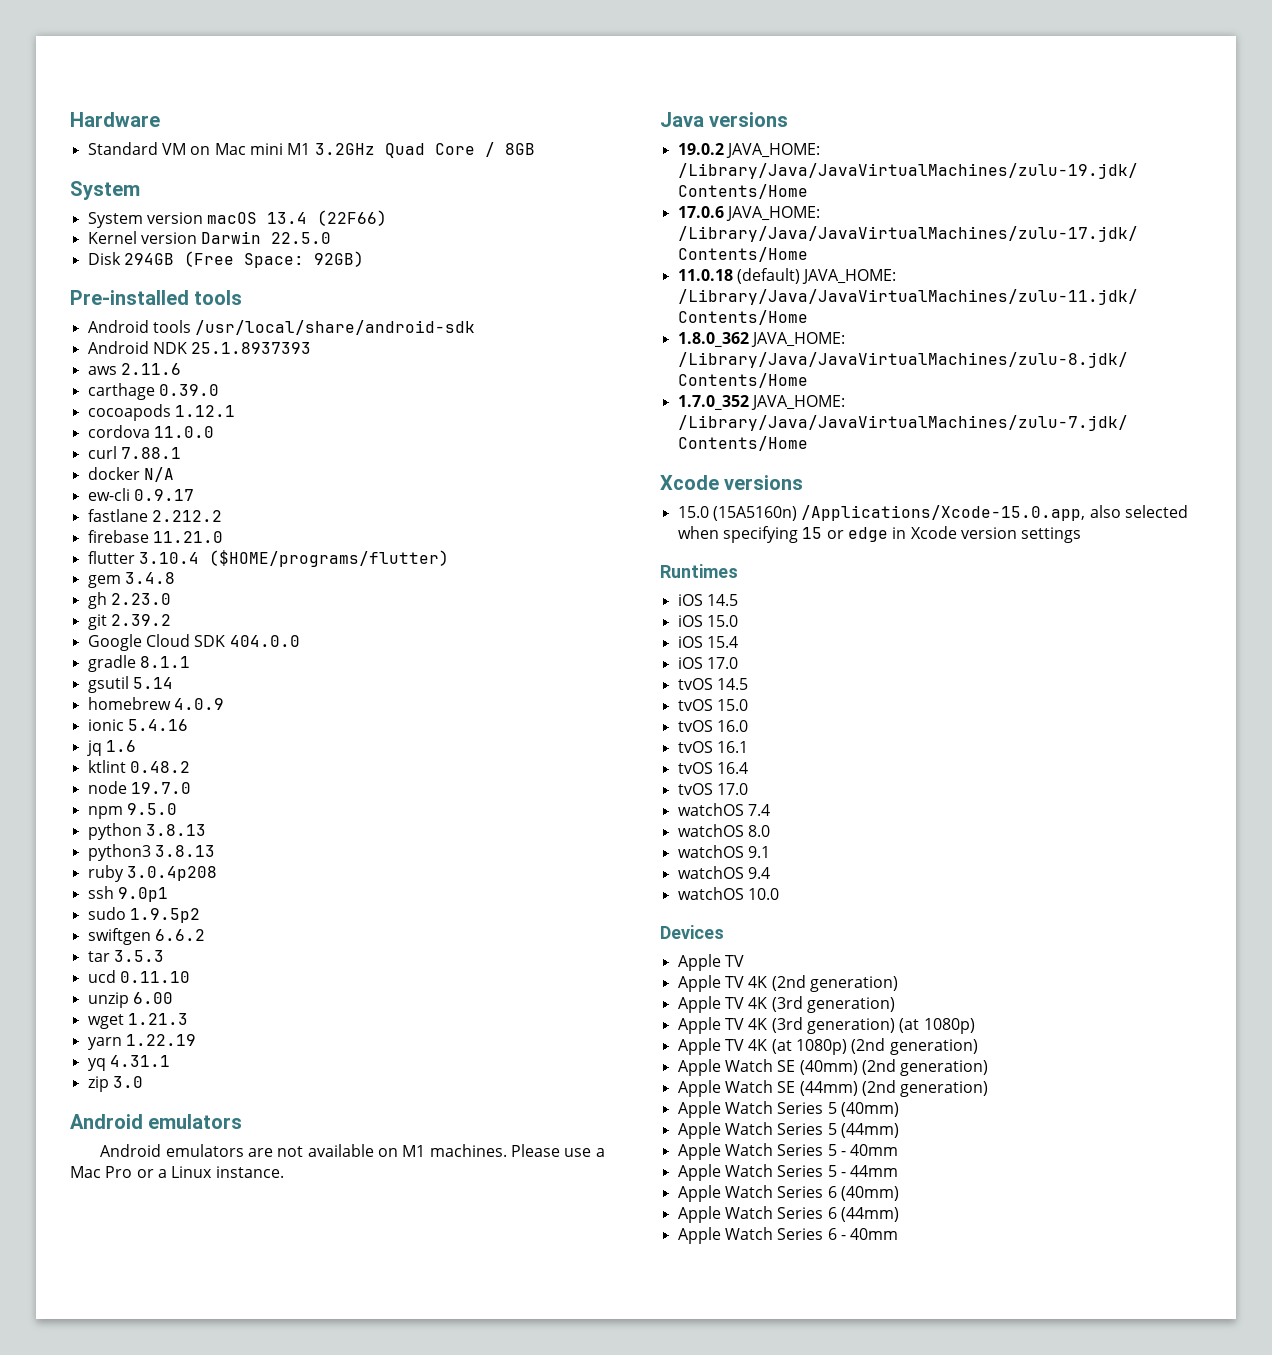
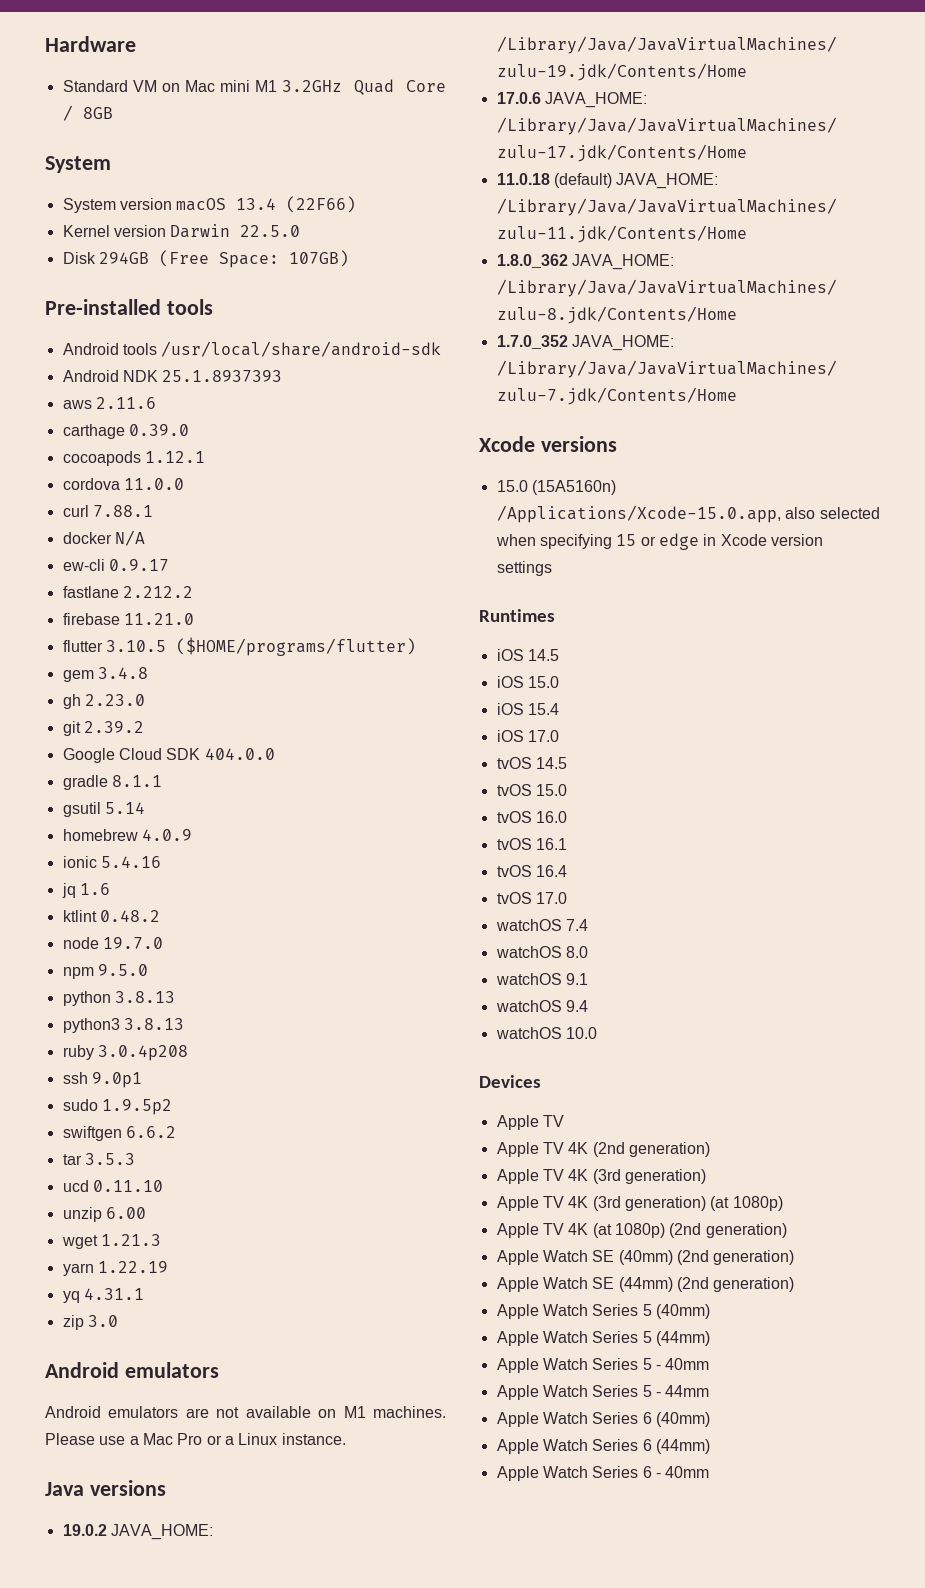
- Disk 294GB (Free Space: 92GB)
+ Disk 294GB (Free Space: 107GB)
- flutter 3.10.4 ($HOME/programs/flutter)
+ flutter 3.10.5 ($HOME/programs/flutter)

